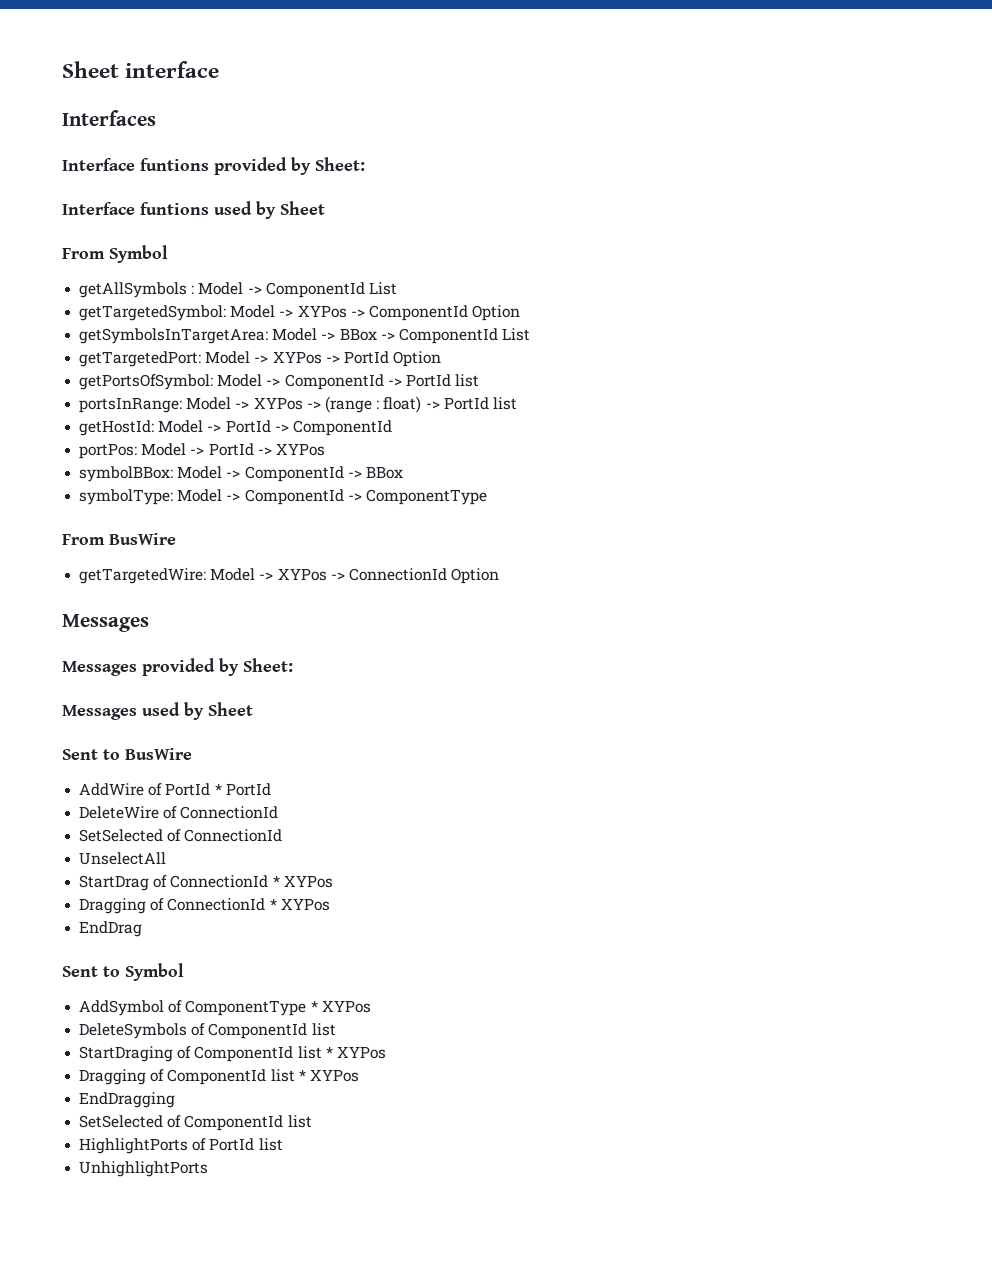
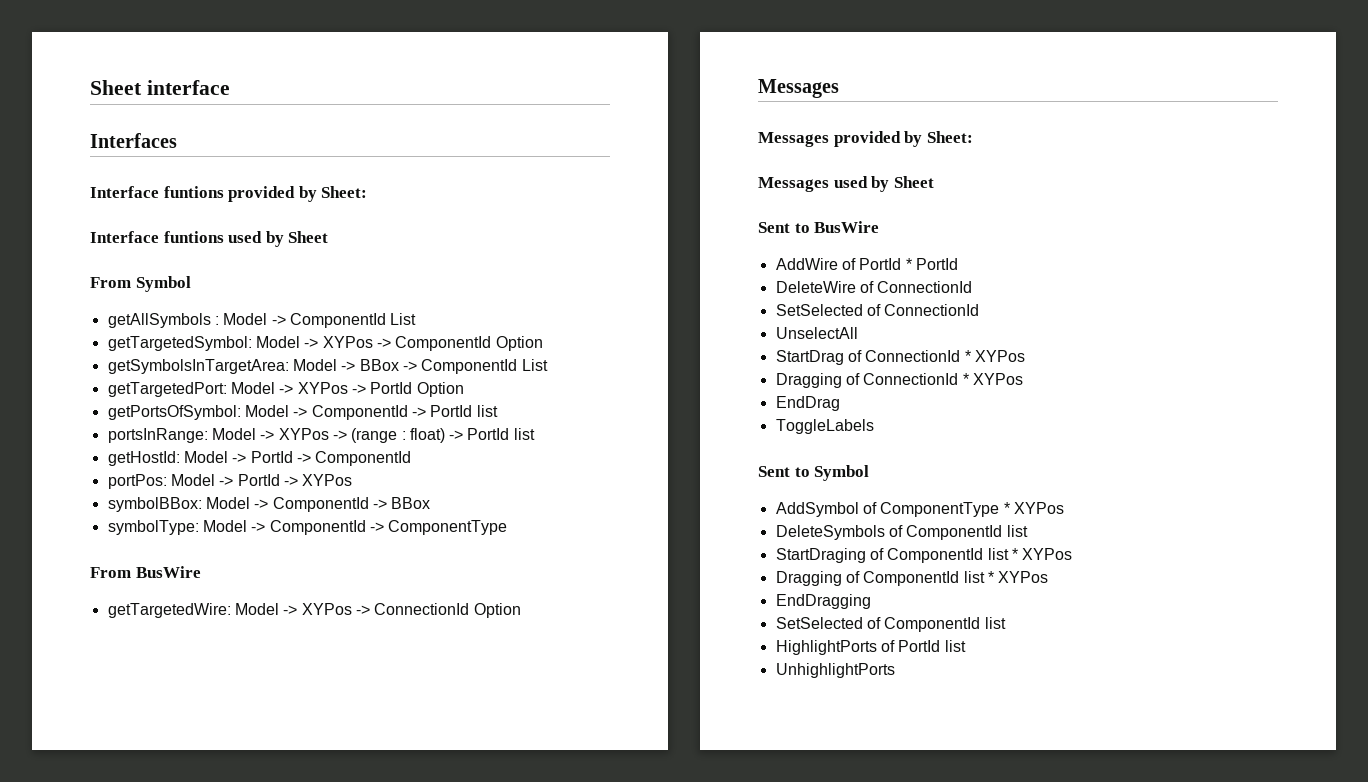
+ ToggleLabels

